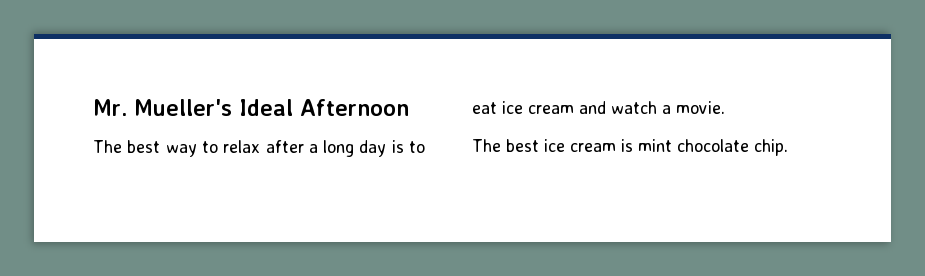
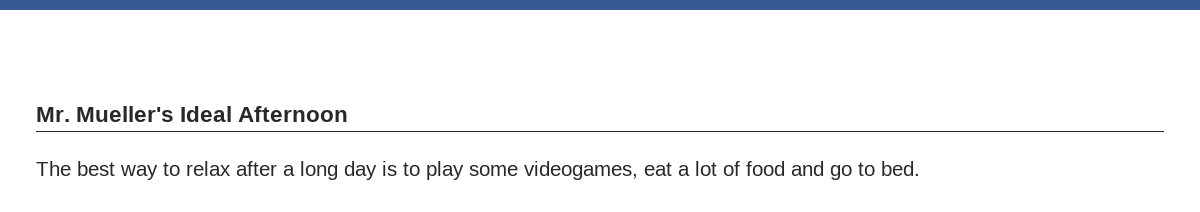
- The best way to relax after a long day is to eat ice cream and watch a movie.
- The best ice cream is mint chocolate chip.
+ The best way to relax after a long day is to play some videogames, eat a lot of food and go to bed.

